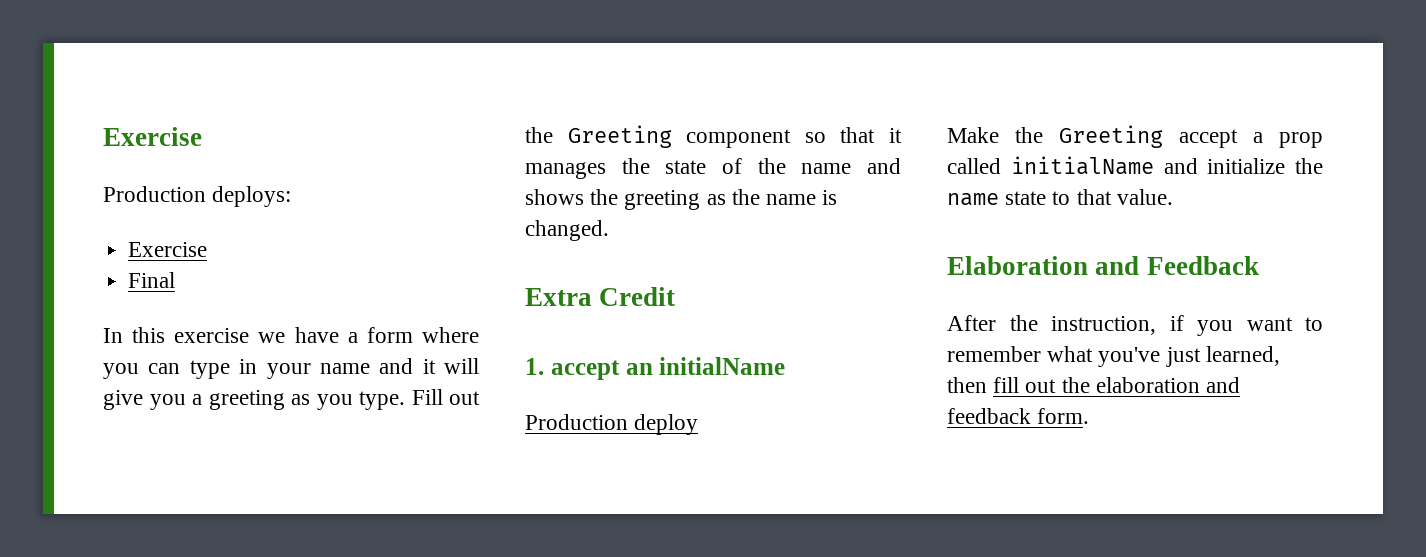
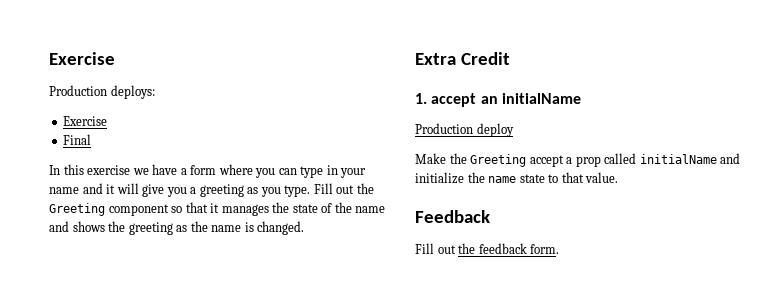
- Elaboration and Feedback
+ Feedback
- After the instruction, if you want to remember what you've just learned, then fill out the elaboration and feedback form.
+ Fill out the feedback form.

